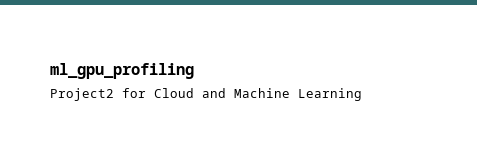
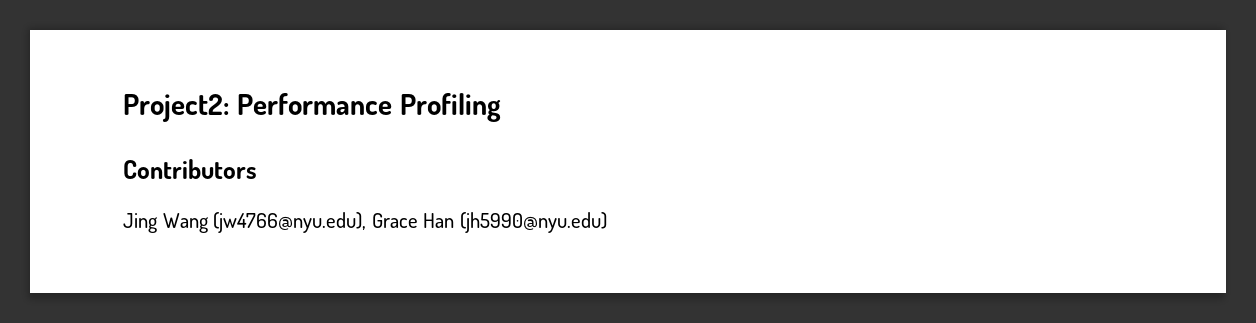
- ml_gpu_profiling
- Project2 for Cloud and Machine Learning
+ Project2: Performance Profiling
+ Contributors
+ Jing Wang (jw4766@nyu.edu), Grace Han (jh5990@nyu.edu)

